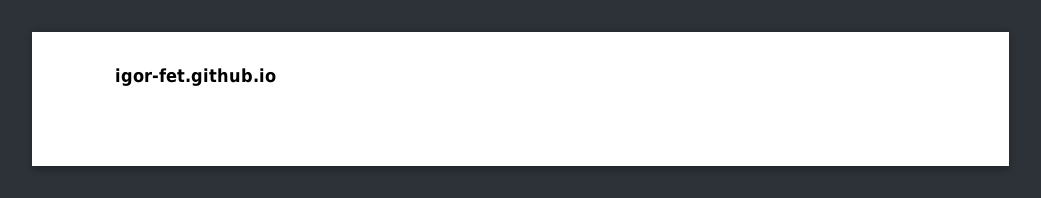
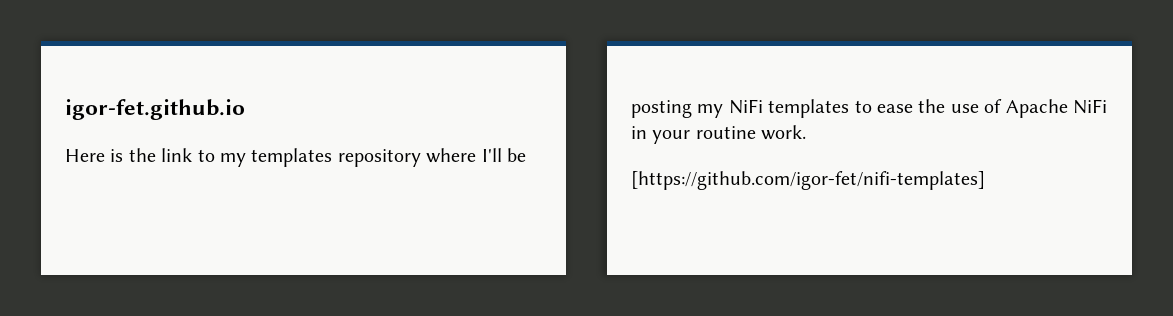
+ Here is the link to my templates repository where I'll be posting my NiFi templates to ease the use of Apache NiFi in your routine work.
+ [https://github.com/igor-fet/nifi-templates]

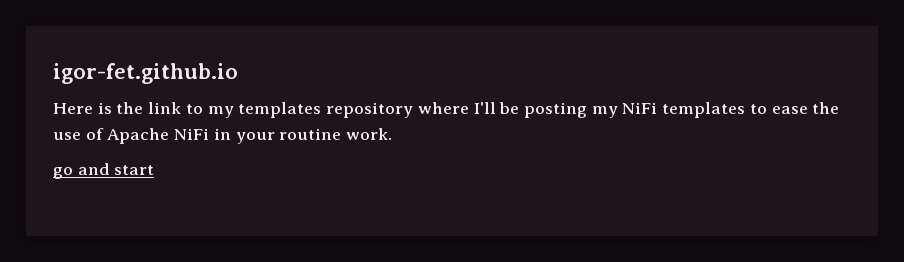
- [https://github.com/igor-fet/nifi-templates]
+ go and start

